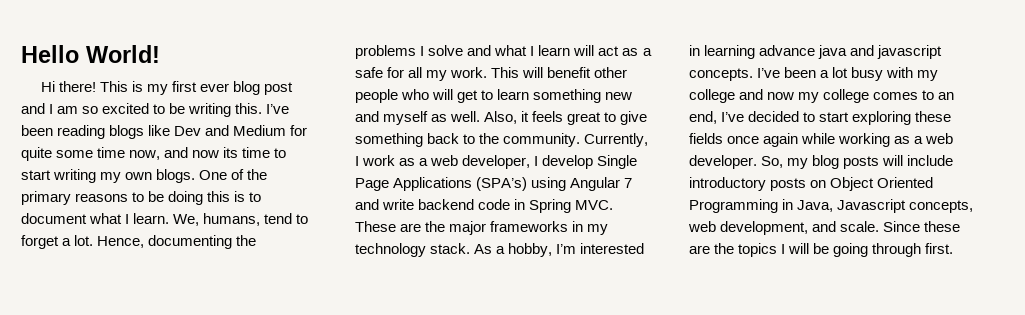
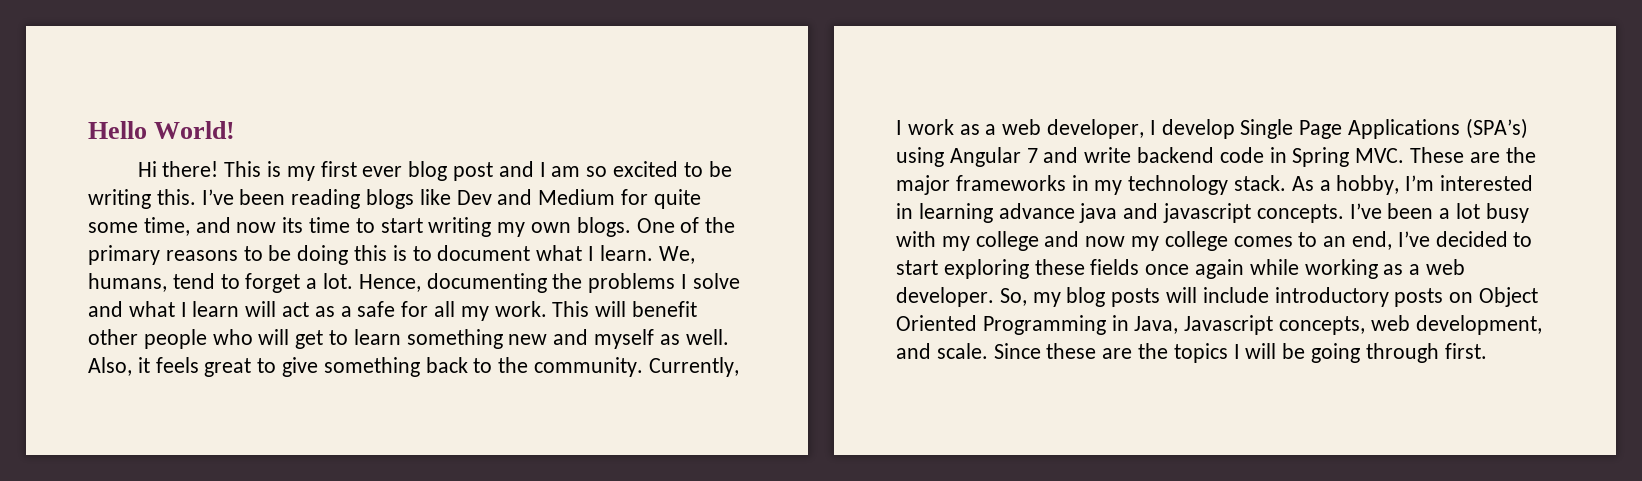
- I’ve been reading blogs like Dev and Medium for quite some time now, and now its time to start writing my own blogs.
+ I’ve been reading blogs like Dev and Medium for quite some time, and now its time to start writing my own blogs.

